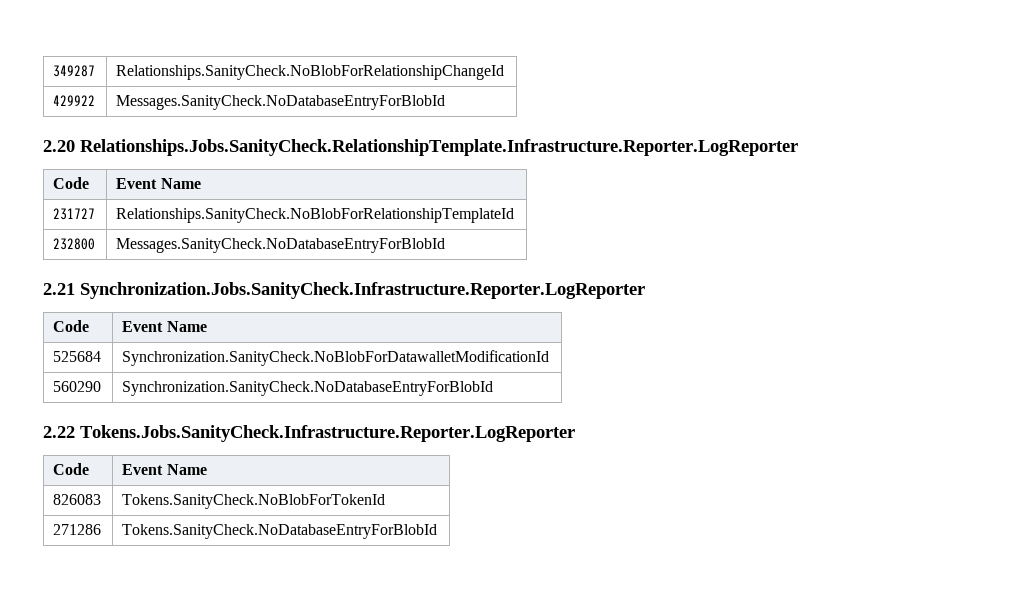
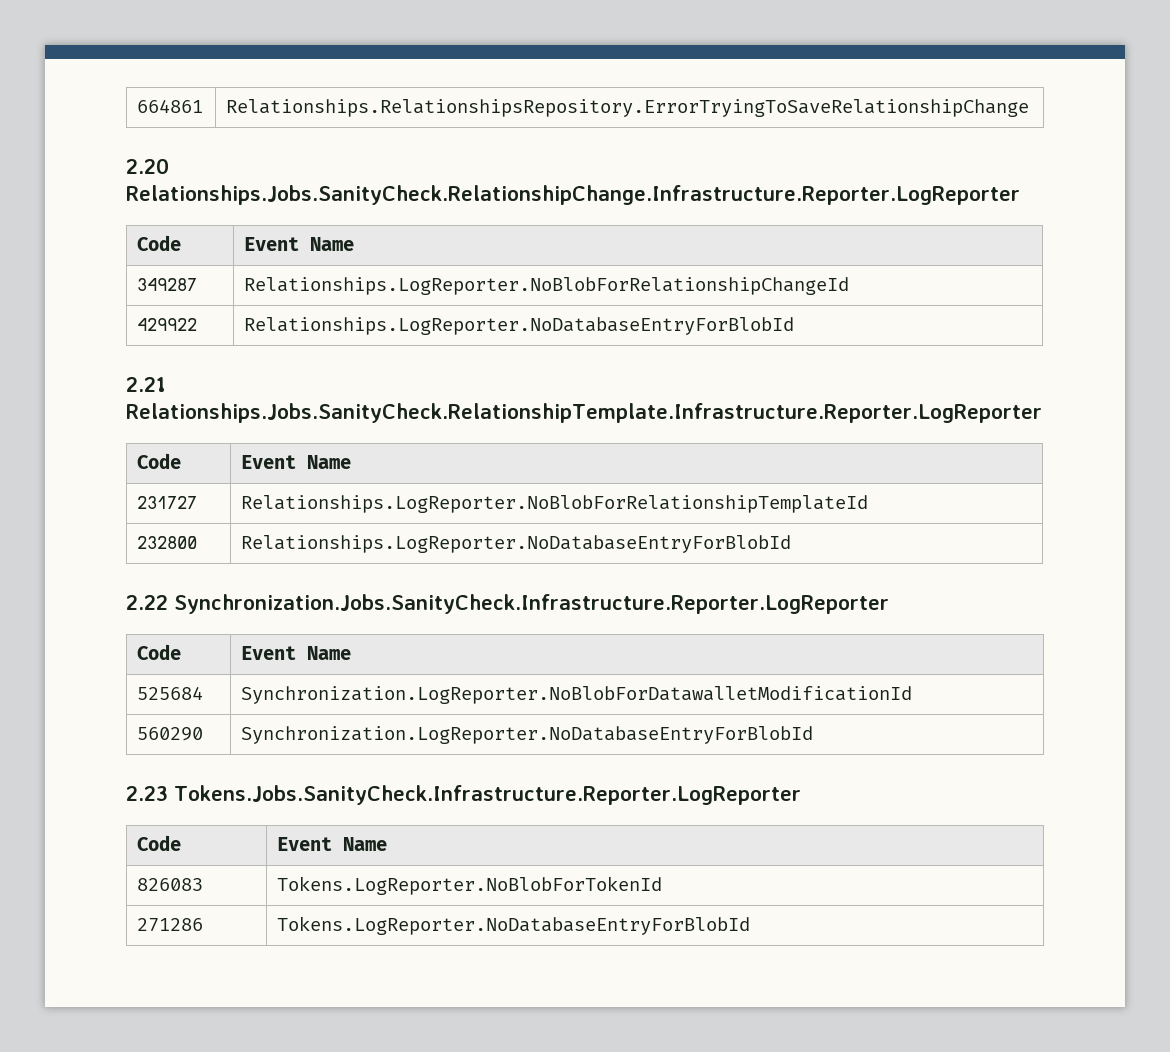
+ 664861 | Relationships.RelationshipsRepository.ErrorTryingToSaveRelationshipChange
+ 2.20 Relationships.Jobs.SanityCheck.RelationshipChange.Infrastructure.Reporter.LogReporter
+ Code | Event Name
- 349287 | Relationships.SanityCheck.NoBlobForRelationshipChangeId
+ 349287 | Relationships.LogReporter.NoBlobForRelationshipChangeId
- 429922 | Messages.SanityCheck.NoDatabaseEntryForBlobId
- 2.20 Relationships.Jobs.SanityCheck.RelationshipTemplate.Infrastructure.Reporter.LogReporter
+ 429922 | Relationships.LogReporter.NoDatabaseEntryForBlobId
+ 2.21 Relationships.Jobs.SanityCheck.RelationshipTemplate.Infrastructure.Reporter.LogReporter
- 231727 | Relationships.SanityCheck.NoBlobForRelationshipTemplateId
+ 231727 | Relationships.LogReporter.NoBlobForRelationshipTemplateId
- 232800 | Messages.SanityCheck.NoDatabaseEntryForBlobId
- 2.21 Synchronization.Jobs.SanityCheck.Infrastructure.Reporter.LogReporter
+ 232800 | Relationships.LogReporter.NoDatabaseEntryForBlobId
+ 2.22 Synchronization.Jobs.SanityCheck.Infrastructure.Reporter.LogReporter
- 525684 | Synchronization.SanityCheck.NoBlobForDatawalletModificationId
+ 525684 | Synchronization.LogReporter.NoBlobForDatawalletModificationId
- 560290 | Synchronization.SanityCheck.NoDatabaseEntryForBlobId
- 2.22 Tokens.Jobs.SanityCheck.Infrastructure.Reporter.LogReporter
+ 560290 | Synchronization.LogReporter.NoDatabaseEntryForBlobId
+ 2.23 Tokens.Jobs.SanityCheck.Infrastructure.Reporter.LogReporter
- 826083 | Tokens.SanityCheck.NoBlobForTokenId
+ 826083 | Tokens.LogReporter.NoBlobForTokenId
- 271286 | Tokens.SanityCheck.NoDatabaseEntryForBlobId
+ 271286 | Tokens.LogReporter.NoDatabaseEntryForBlobId

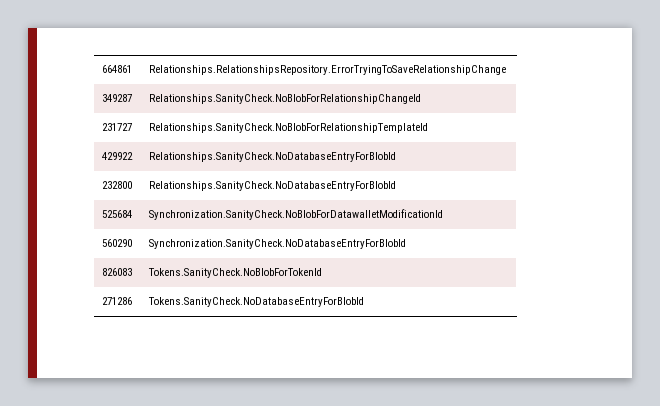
- 2.20 Relationships.Jobs.SanityCheck.RelationshipChange.Infrastructure.Reporter.LogReporter
- Code | Event Name
- 349287 | Relationships.LogReporter.NoBlobForRelationshipChangeId
- 429922 | Relationships.LogReporter.NoDatabaseEntryForBlobId
- 2.21 Relationships.Jobs.SanityCheck.RelationshipTemplate.Infrastructure.Reporter.LogReporter
- Code | Event Name
- 231727 | Relationships.LogReporter.NoBlobForRelationshipTemplateId
- 232800 | Relationships.LogReporter.NoDatabaseEntryForBlobId
- 2.22 Synchronization.Jobs.SanityCheck.Infrastructure.Reporter.LogReporter
- Code | Event Name
+ 349287 | Relationships.SanityCheck.NoBlobForRelationshipChangeId
+ 231727 | Relationships.SanityCheck.NoBlobForRelationshipTemplateId
+ 429922 | Relationships.SanityCheck.NoDatabaseEntryForBlobId
+ 232800 | Relationships.SanityCheck.NoDatabaseEntryForBlobId
- 525684 | Synchronization.LogReporter.NoBlobForDatawalletModificationId
+ 525684 | Synchronization.SanityCheck.NoBlobForDatawalletModificationId
- 560290 | Synchronization.LogReporter.NoDatabaseEntryForBlobId
- 2.23 Tokens.Jobs.SanityCheck.Infrastructure.Reporter.LogReporter
- Code | Event Name
+ 560290 | Synchronization.SanityCheck.NoDatabaseEntryForBlobId
- 826083 | Tokens.LogReporter.NoBlobForTokenId
+ 826083 | Tokens.SanityCheck.NoBlobForTokenId
- 271286 | Tokens.LogReporter.NoDatabaseEntryForBlobId
+ 271286 | Tokens.SanityCheck.NoDatabaseEntryForBlobId

